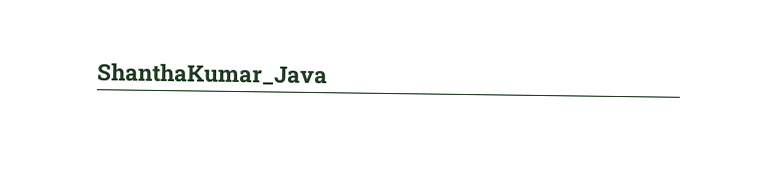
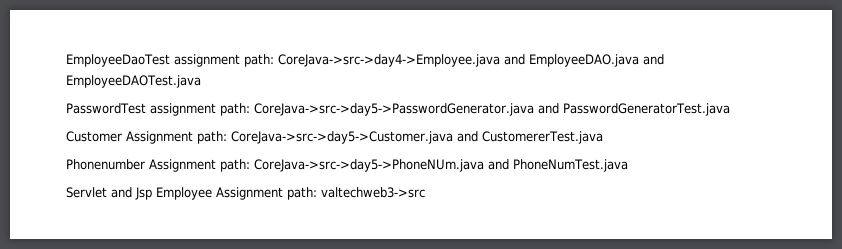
- ShanthaKumar_Java
+ EmployeeDaoTest assignment path: CoreJava->src->day4->Employee.java and EmployeeDAO.java and EmployeeDAOTest.java
+ PasswordTest assignment path: CoreJava->src->day5->PasswordGenerator.java and PasswordGeneratorTest.java
+ Customer Assignment path: CoreJava->src->day5->Customer.java and CustomererTest.java
+ Phonenumber Assignment path: CoreJava->src->day5->PhoneNUm.java and PhoneNumTest.java
+ Servlet and Jsp Employee Assignment path: valtechweb3->src

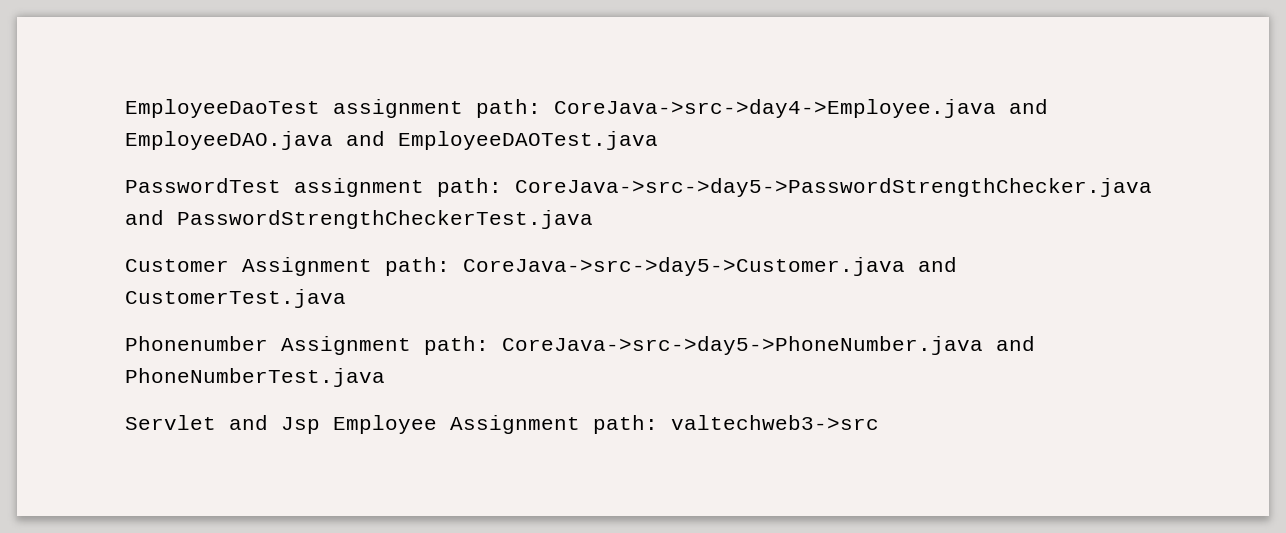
- PasswordTest assignment path: CoreJava->src->day5->PasswordGenerator.java and PasswordGeneratorTest.java
+ PasswordTest assignment path: CoreJava->src->day5->PasswordStrengthChecker.java and PasswordStrengthCheckerTest.java
- Customer Assignment path: CoreJava->src->day5->Customer.java and CustomererTest.java
+ Customer Assignment path: CoreJava->src->day5->Customer.java and CustomerTest.java
- Phonenumber Assignment path: CoreJava->src->day5->PhoneNUm.java and PhoneNumTest.java
+ Phonenumber Assignment path: CoreJava->src->day5->PhoneNumber.java and PhoneNumberTest.java

